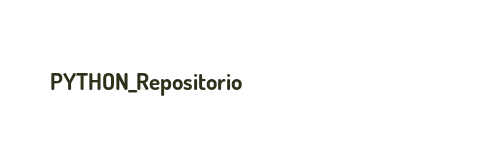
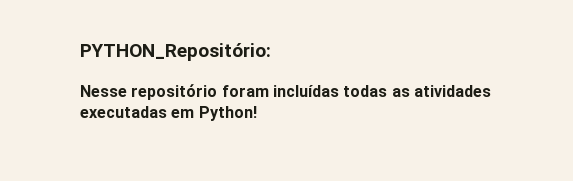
- PYTHON_Repositorio
+ PYTHON_Repositório:
+ Nesse repositório foram incluídas todas as atividades executadas em Python!

